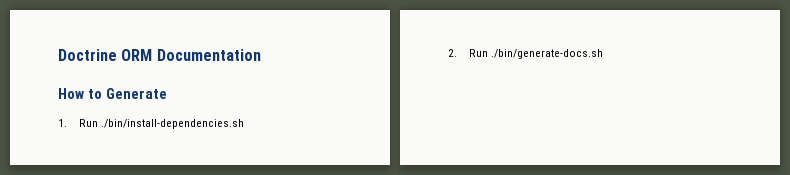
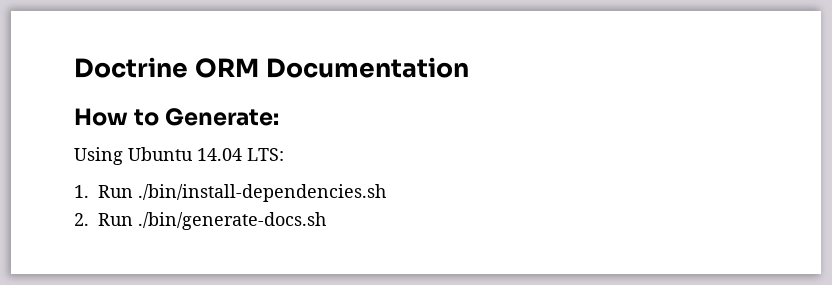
- How to Generate
+ How to Generate:
+ Using Ubuntu 14.04 LTS:

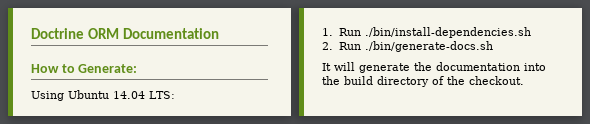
+ It will generate the documentation into the build directory of the checkout.

